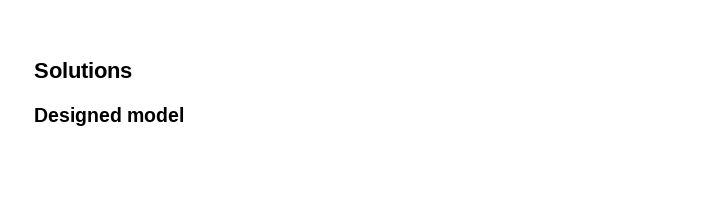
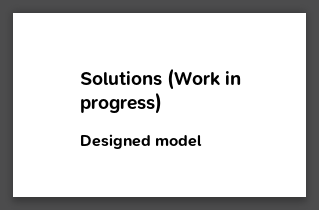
- Solutions
+ Solutions (Work in progress)

